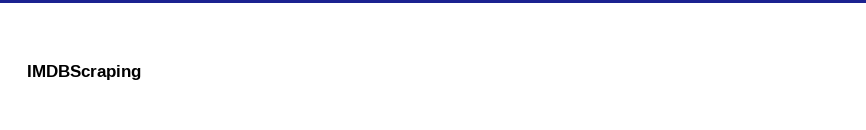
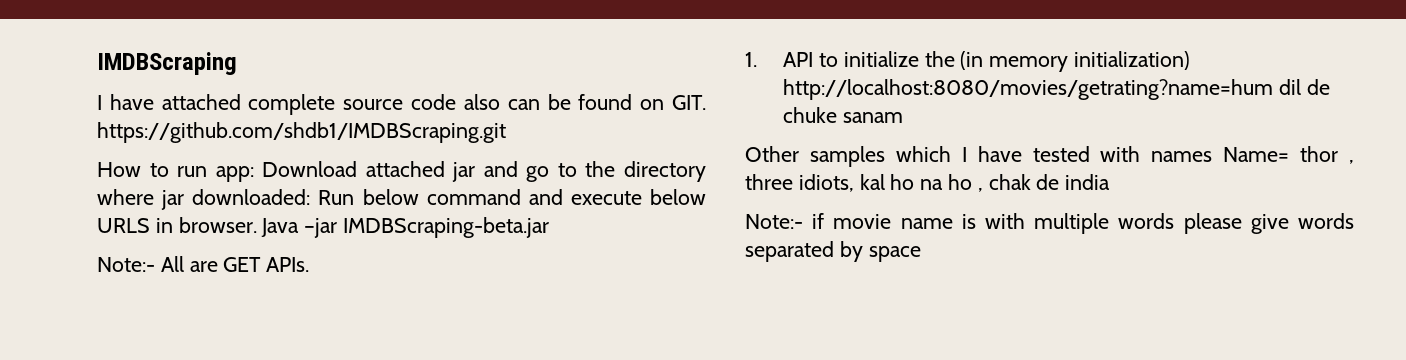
+ I have attached complete source code also can be found on GIT. https://github.com/shdb1/IMDBScraping.git
+ How to run app: Download attached jar and go to the directory where jar downloaded: Run below command and execute below URLS in browser. Java –jar IMDBScraping-beta.jar
+ Note:- All are GET APIs.
+ 1. API to initialize the (in memory initialization) http://localhost:8080/movies/getrating?name=hum dil de chuke sanam
+ Other samples which I have tested with names Name= thor , three idiots, kal ho na ho , chak de india
+ Note:- if movie name is with multiple words please give words separated by space

